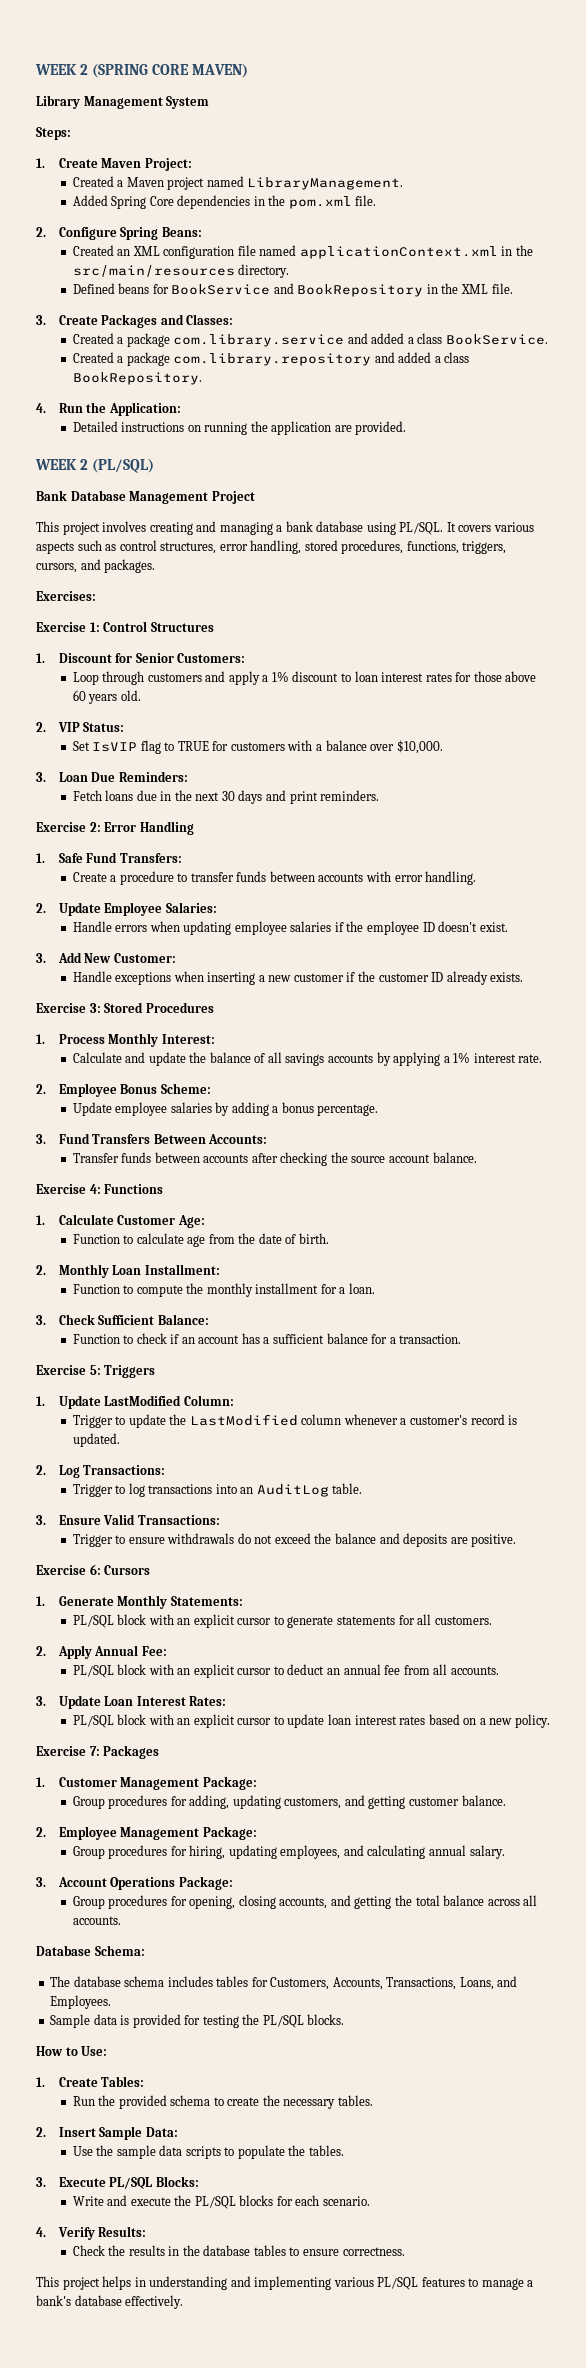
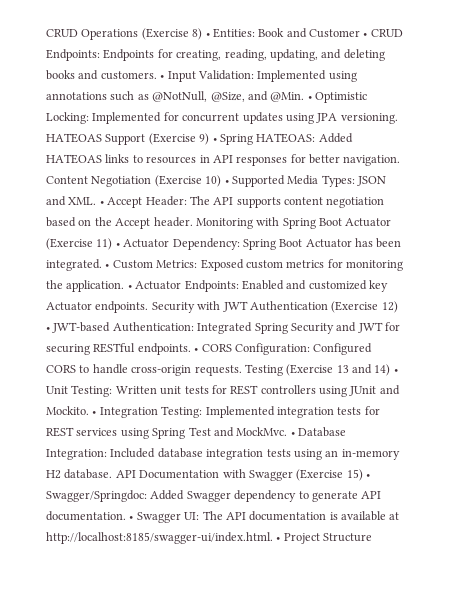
- WEEK 2 (SPRING CORE MAVEN)
- Library Management System
- Steps:
- 1. Create Maven Project:
- Created a Maven project named LibraryManagement.
- Added Spring Core dependencies in the pom.xml file.
- 2. Configure Spring Beans:
- Created an XML configuration file named applicationContext.xml in the src/main/resources directory.
- Defined beans for BookService and BookRepository in the XML file.
- 3. Create Packages and Classes:
- Created a package com.library.service and added a class BookService.
- Created a package com.library.repository and added a class BookRepository.
- 4. Run the Application:
- Detailed instructions on running the application are provided.
- WEEK 2 (PL/SQL)
- Bank Database Management Project
- This project involves creating and managing a bank database using PL/SQL. It covers various aspects such as control structures, error handling, stored procedures, functions, triggers, cursors, and packages.
- Exercises:
- Exercise 1: Control Structures
- 1. Discount for Senior Customers:
- Loop through customers and apply a 1% discount to loan interest rates for those above 60 years old.
- 2. VIP Status:
- Set IsVIP flag to TRUE for customers with a balance over $10,000.
- 3. Loan Due Reminders:
- Fetch loans due in the next 30 days and print reminders.
- Exercise 2: Error Handling
- 1. Safe Fund Transfers:
- Create a procedure to transfer funds between accounts with error handling.
- 2. Update Employee Salaries:
- Handle errors when updating employee salaries if the employee ID doesn't exist.
- 3. Add New Customer:
- Handle exceptions when inserting a new customer if the customer ID already exists.
- Exercise 3: Stored Procedures
- 1. Process Monthly Interest:
- Calculate and update the balance of all savings accounts by applying a 1% interest rate.
- 2. Employee Bonus Scheme:
- Update employee salaries by adding a bonus percentage.
- 3. Fund Transfers Between Accounts:
- Transfer funds between accounts after checking the source account balance.
- Exercise 4: Functions
- 1. Calculate Customer Age:
- Function to calculate age from the date of birth.
- 2. Monthly Loan Installment:
- Function to compute the monthly installment for a loan.
- 3. Check Sufficient Balance:
- Function to check if an account has a sufficient balance for a transaction.
- Exercise 5: Triggers
- 1. Update LastModified Column:
- Trigger to update the LastModified column whenever a customer's record is updated.
- 2. Log Transactions:
- Trigger to log transactions into an AuditLog table.
- 3. Ensure Valid Transactions:
- Trigger to ensure withdrawals do not exceed the balance and deposits are positive.
- Exercise 6: Cursors
- 1. Generate Monthly Statements:
- PL/SQL block with an explicit cursor to generate statements for all customers.
- 2. Apply Annual Fee:
- PL/SQL block with an explicit cursor to deduct an annual fee from all accounts.
- 3. Update Loan Interest Rates:
- PL/SQL block with an explicit cursor to update loan interest rates based on a new policy.
- Exercise 7: Packages
- 1. Customer Management Package:
- Group procedures for adding, updating customers, and getting customer balance.
- 2. Employee Management Package:
- Group procedures for hiring, updating employees, and calculating annual salary.
- 3. Account Operations Package:
- Group procedures for opening, closing accounts, and getting the total balance across all accounts.
- Database Schema:
- The database schema includes tables for Customers, Accounts, Transactions, Loans, and Employees.
- Sample data is provided for testing the PL/SQL blocks.
- How to Use:
- 1. Create Tables:
- Run the provided schema to create the necessary tables.
- 2. Insert Sample Data:
- Use the sample data scripts to populate the tables.
- 3. Execute PL/SQL Blocks:
- Write and execute the PL/SQL blocks for each scenario.
- 4. Verify Results:
- Check the results in the database tables to ensure correctness.
- This project helps in understanding and implementing various PL/SQL features to manage a bank's database effectively.
+ CRUD Operations (Exercise 8) • Entities: Book and Customer • CRUD Endpoints: Endpoints for creating, reading, updating, and deleting books and customers. • Input Validation: Implemented using annotations such as @NotNull, @Size, and @Min. • Optimistic Locking: Implemented for concurrent updates using JPA versioning. HATEOAS Support (Exercise 9) • Spring HATEOAS: Added HATEOAS links to resources in API responses for better navigation. Content Negotiation (Exercise 10) • Supported Media Types: JSON and XML. • Accept Header: The API supports content negotiation based on the Accept header. Monitoring with Spring Boot Actuator (Exercise 11) • Actuator Dependency: Spring Boot Actuator has been integrated. • Custom Metrics: Exposed custom metrics for monitoring the application. • Actuator Endpoints: Enabled and customized key Actuator endpoints. Security with JWT Authentication (Exercise 12) • JWT-based Authentication: Integrated Spring Security and JWT for securing RESTful endpoints. • CORS Configuration: Configured CORS to handle cross-origin requests. Testing (Exercise 13 and 14) • Unit Testing: Written unit tests for REST controllers using JUnit and Mockito. • Integration Testing: Implemented integration tests for REST services using Spring Test and MockMvc. • Database Integration: Included database integration tests using an in-memory H2 database. API Documentation with Swagger (Exercise 15) • Swagger/Springdoc: Added Swagger dependency to generate API documentation. • Swagger UI: The API documentation is available at http://localhost:8185/swagger-ui/index.html. • Project Structure

